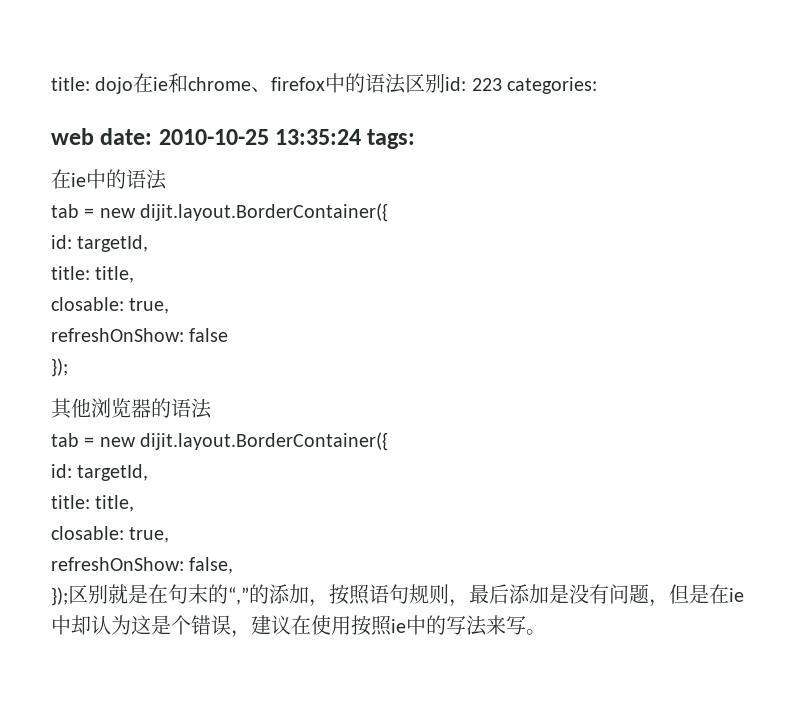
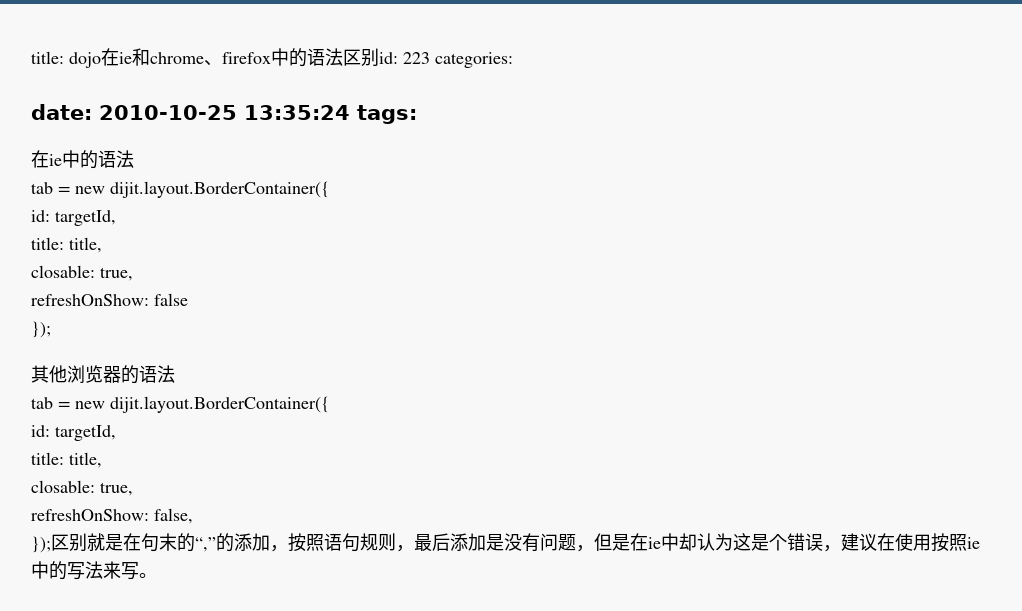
- web date: 2010-10-25 13:35:24 tags:
+ date: 2010-10-25 13:35:24 tags:

